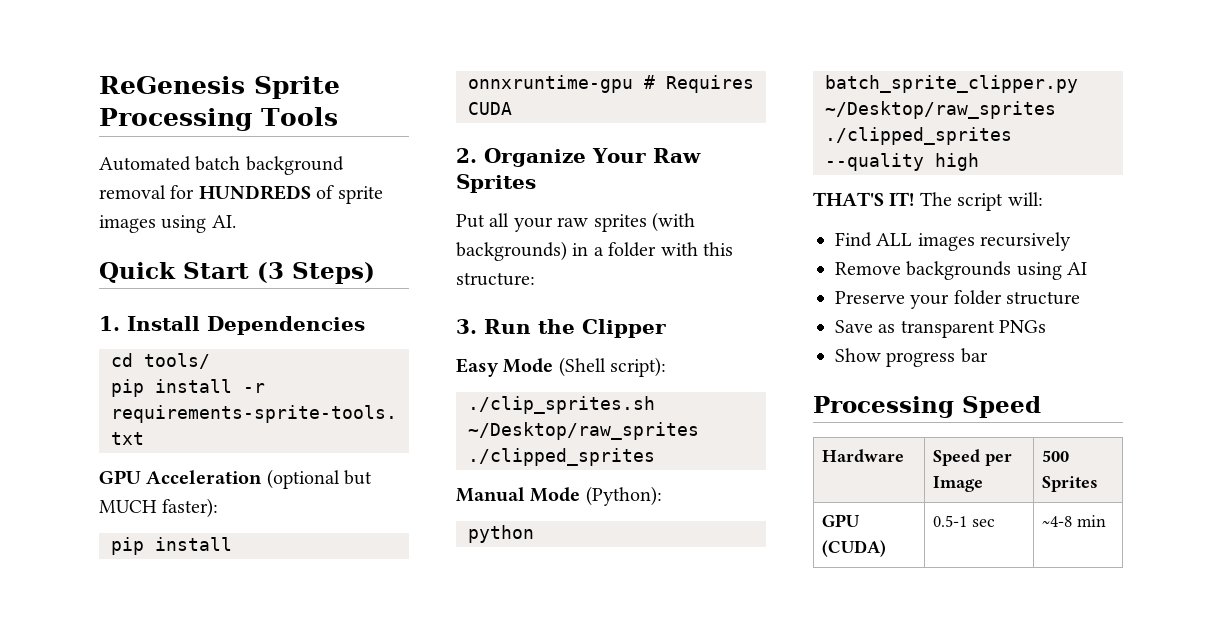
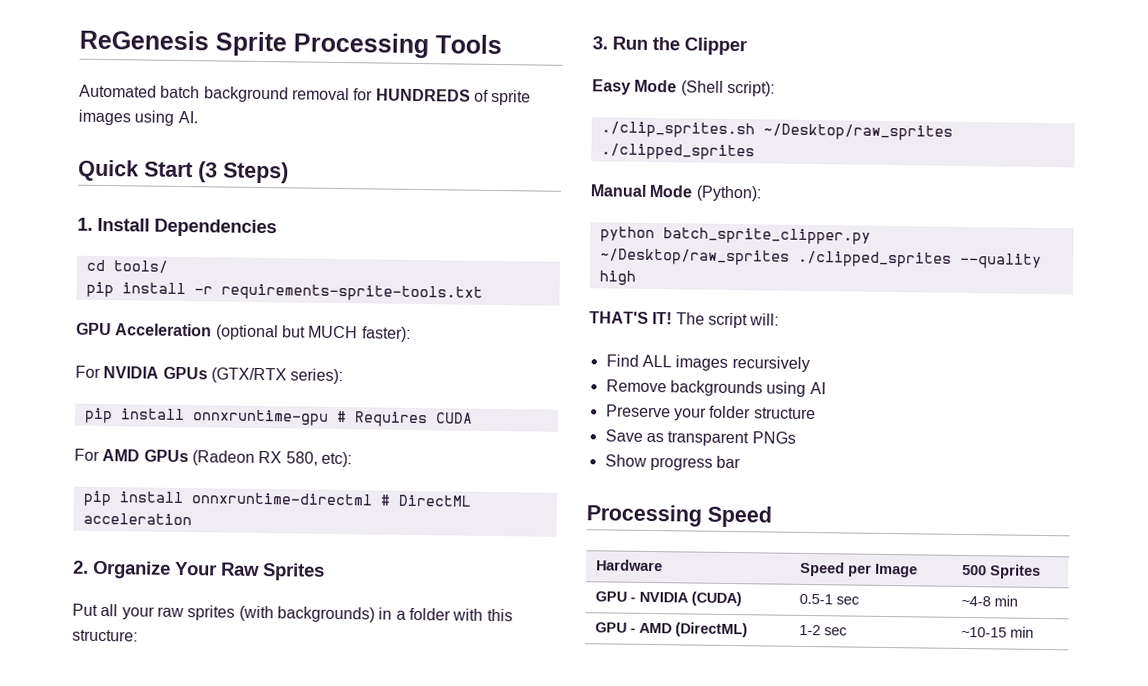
+ For NVIDIA GPUs (GTX/RTX series):
+ For AMD GPUs (Radeon RX 580, etc):
+ pip install onnxruntime-directml # DirectML acceleration
- GPU (CUDA) | 0.5-1 sec | ~4-8 min
+ GPU - NVIDIA (CUDA) | 0.5-1 sec | ~4-8 min
+ GPU - AMD (DirectML) | 1-2 sec | ~10-15 min

